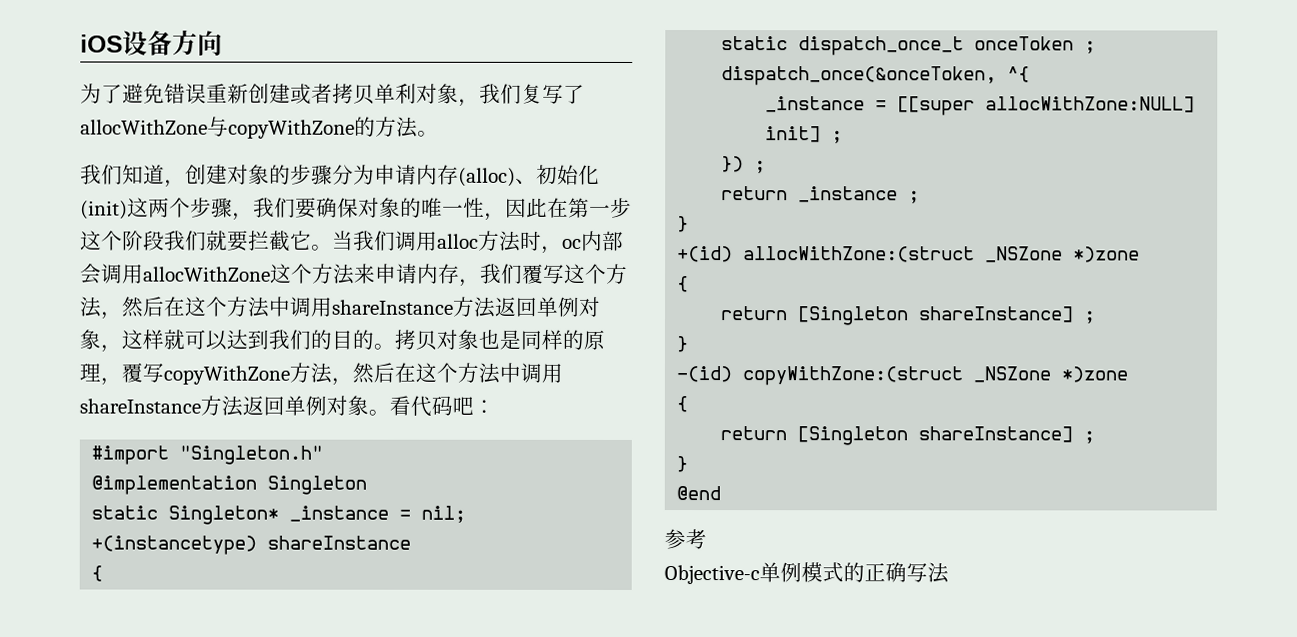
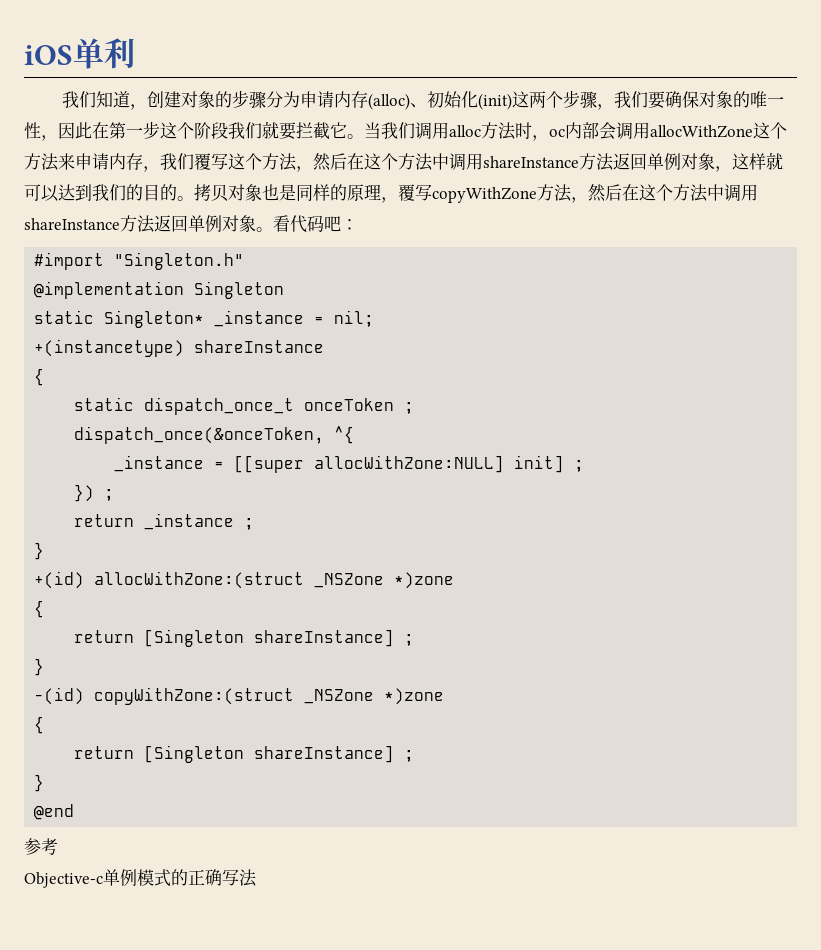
- iOS设备方向
- 为了避免错误重新创建或者拷贝单利对象，我们复写了allocWithZone与copyWithZone的方法。
+ iOS单利

